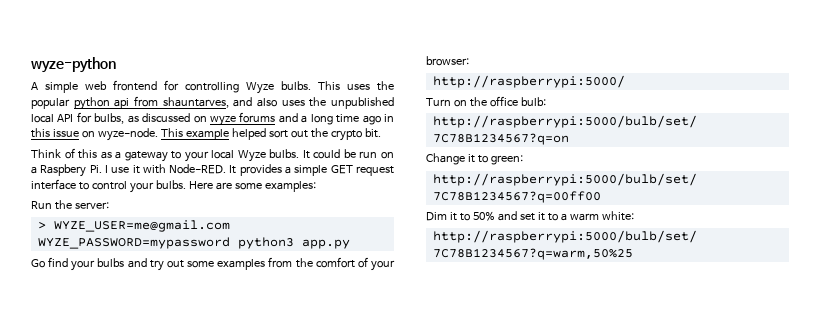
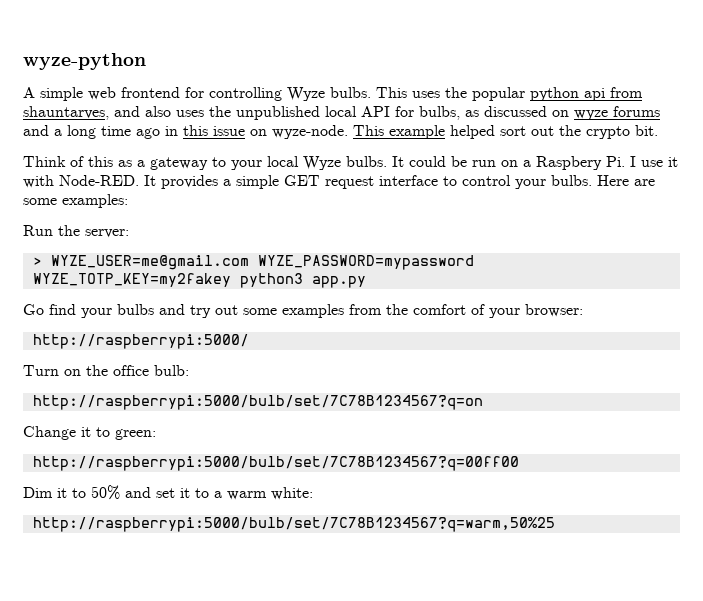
- > WYZE_USER=me@gmail.com WYZE_PASSWORD=mypassword python3 app.py
+ > WYZE_USER=me@gmail.com WYZE_PASSWORD=mypassword WYZE_TOTP_KEY=my2fakey python3 app.py

